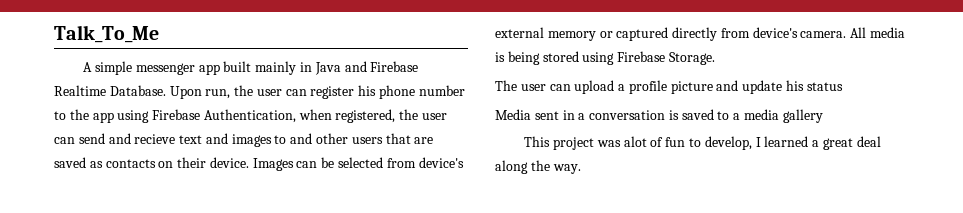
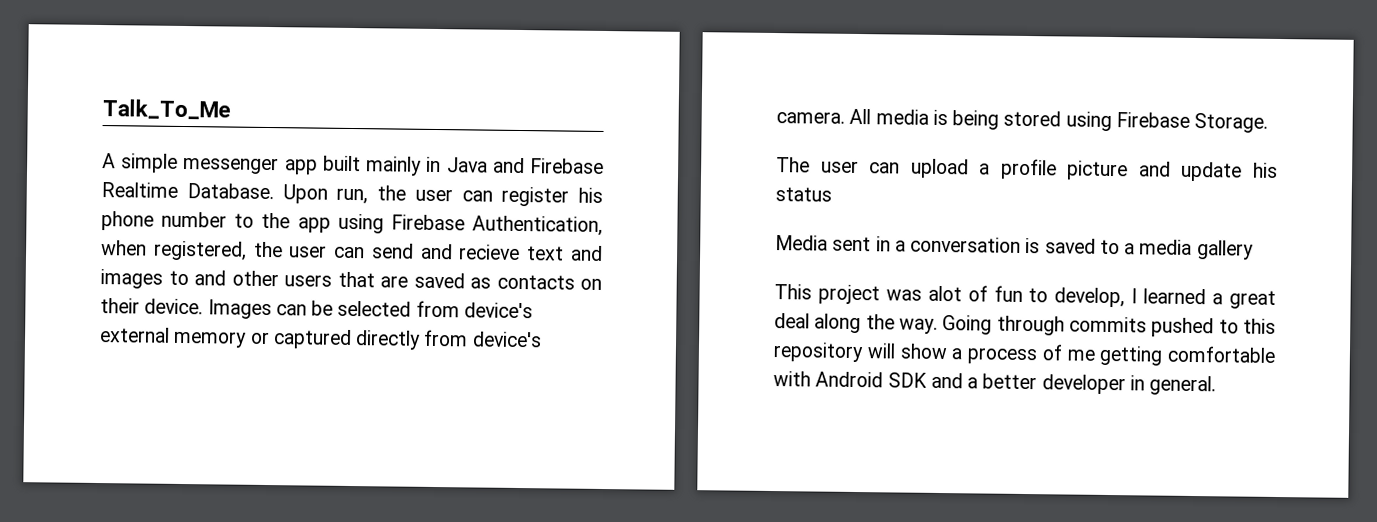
+ Going through commits pushed to this repository will show a process of me getting comfortable with Android SDK and a better developer in general.

